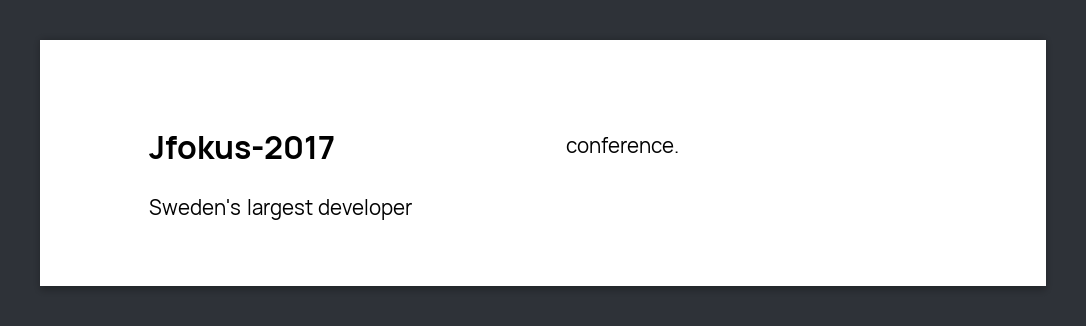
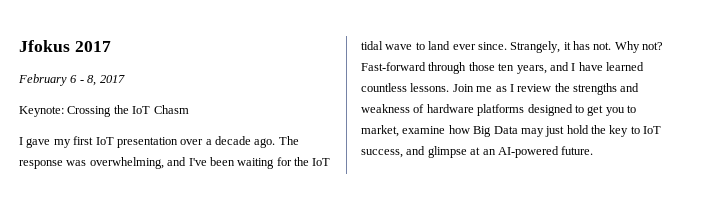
- Jfokus-2017
- Sweden's largest developer conference.
+ Jfokus 2017
+ February 6 - 8, 2017
+ Keynote: Crossing the IoT Chasm
+ I gave my first IoT presentation over a decade ago. The response was overwhelming, and I've been waiting for the IoT tidal wave to land ever since. Strangely, it has not. Why not? Fast-forward through those ten years, and I have learned countless lessons. Join me as I review the strengths and weakness of hardware platforms designed to get you to market, examine how Big Data may just hold the key to IoT success, and glimpse at an AI-powered future.

